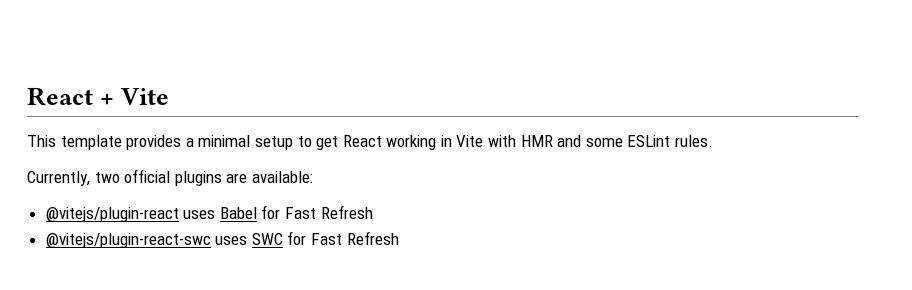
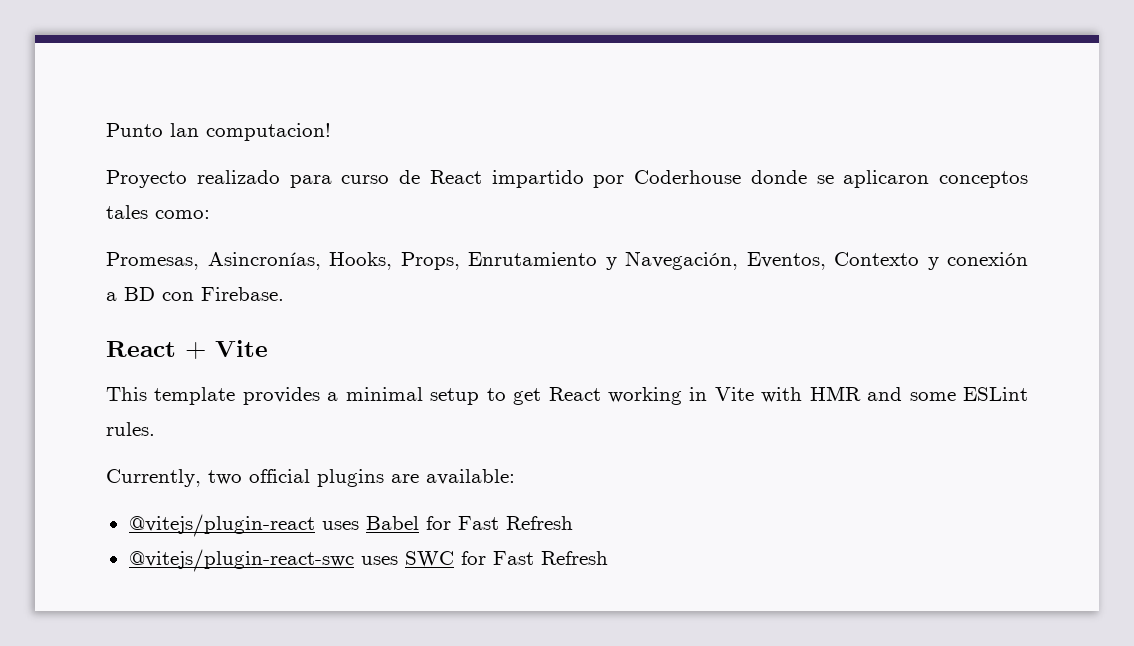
+ Punto lan computacion!
+ Proyecto realizado para curso de React impartido por Coderhouse donde se aplicaron conceptos tales como:
+ Promesas, Asincronías, Hooks, Props, Enrutamiento y Navegación, Eventos, Contexto y conexión a BD con Firebase.

